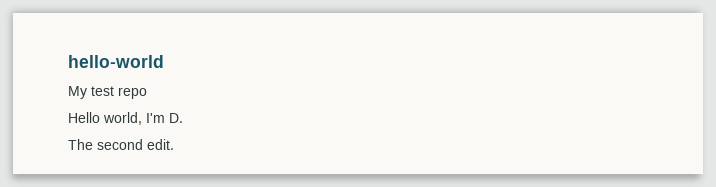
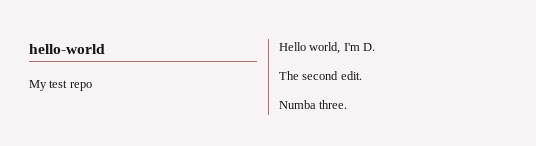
+ Numba three.

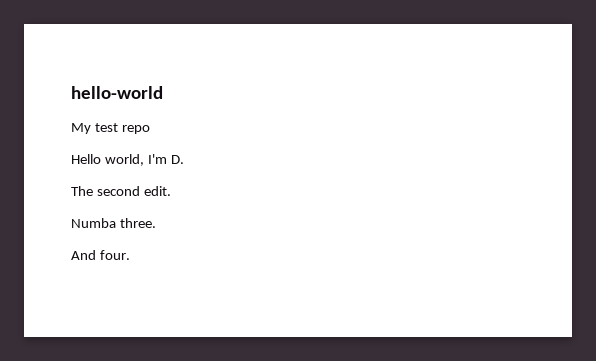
+ And four.

